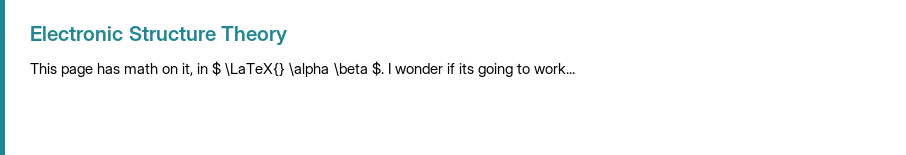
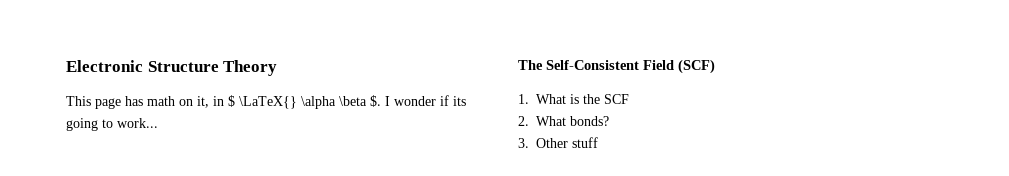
+ The Self-Consistent Field (SCF)
+ 1. What is the SCF
+ 2. What bonds?
+ 3. Other stuff

